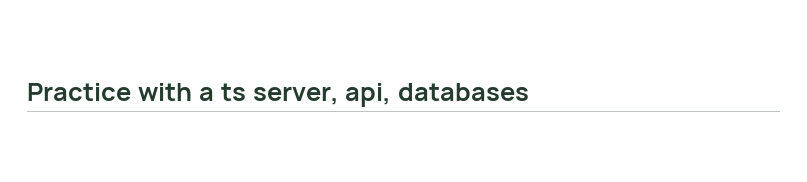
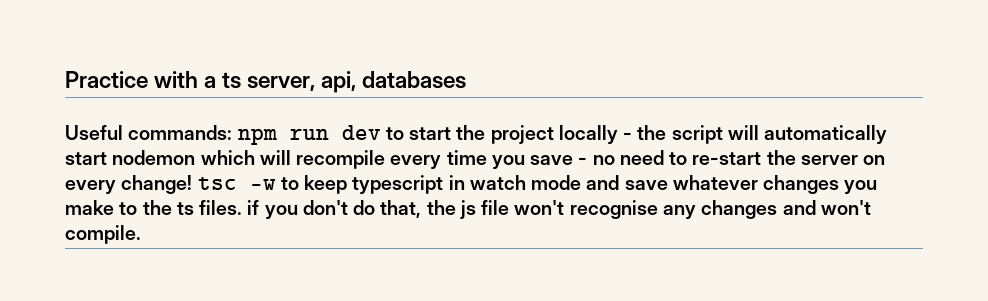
+ Useful commands: npm run dev to start the project locally - the script will automatically start nodemon which will recompile every time you save - no need to re-start the server on every change! tsc -w to keep typescript in watch mode and save whatever changes you make to the ts files. if you don't do that, the js file won't recognise any changes and won't compile.

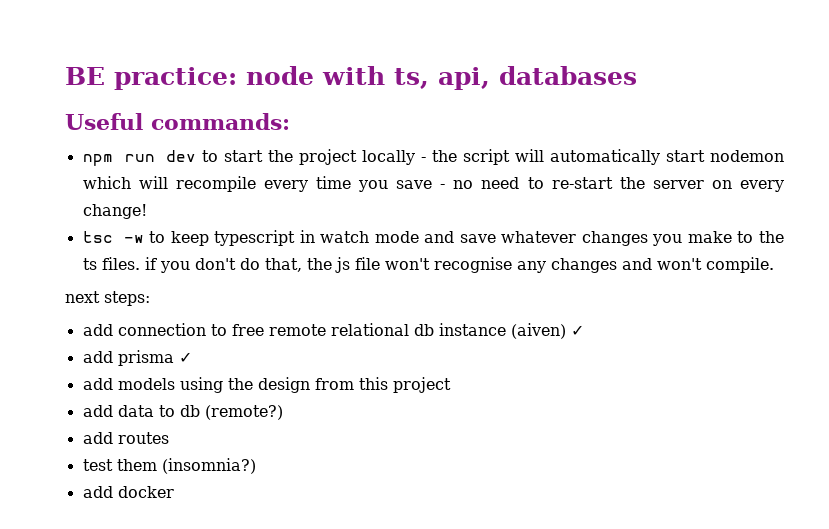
- Practice with a ts server, api, databases
+ BE practice: node with ts, api, databases
- Useful commands: npm run dev to start the project locally - the script will automatically start nodemon which will recompile every time you save - no need to re-start the server on every change! tsc -w to keep typescript in watch mode and save whatever changes you make to the ts files. if you don't do that, the js file won't recognise any changes and won't compile.
+ Useful commands:
+ npm run dev to start the project locally - the script will automatically start nodemon which will recompile every time you save - no need to re-start the server on every change!
+ tsc -w to keep typescript in watch mode and save whatever changes you make to the ts files. if you don't do that, the js file won't recognise any changes and won't compile.
+ next steps:
+ add connection to free remote relational db instance (aiven) ✓
+ add prisma ✓
+ add models using the design from this project
+ add data to db (remote?)
+ add routes
+ test them (insomnia?)
+ add docker

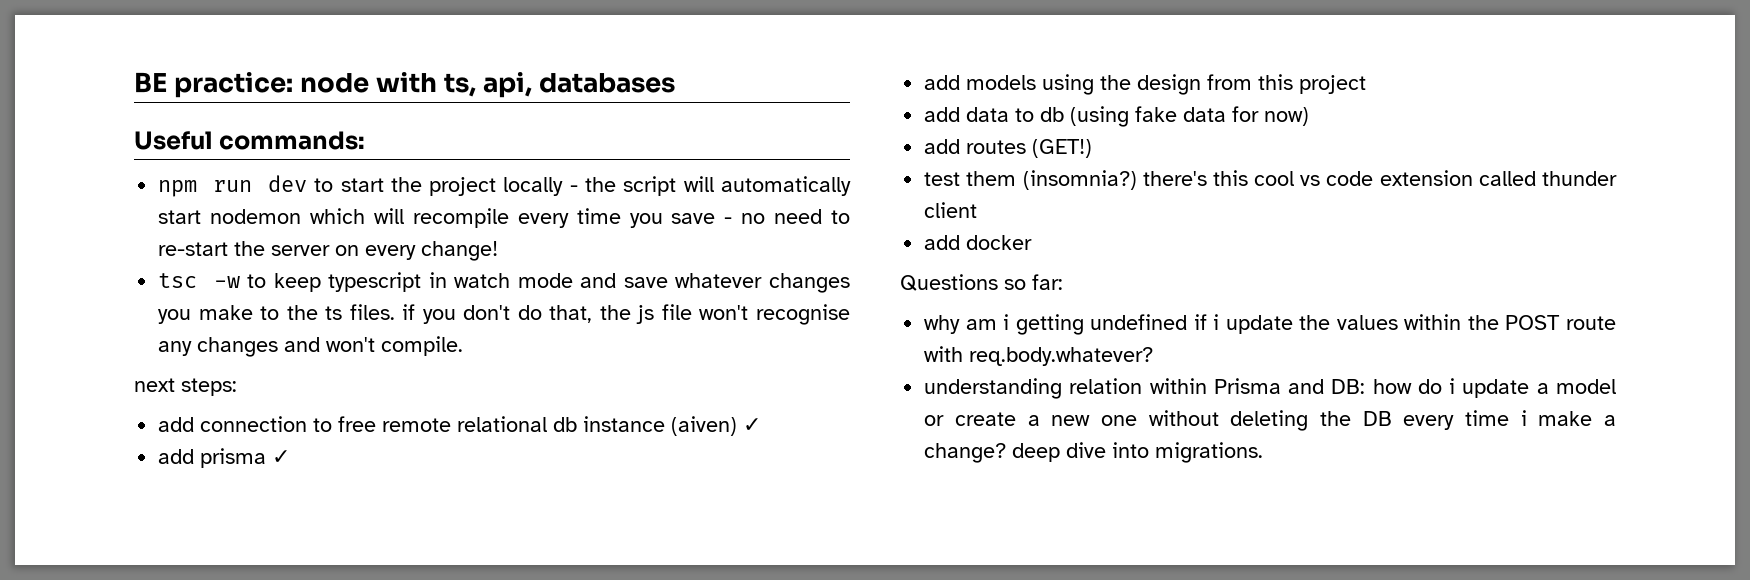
- add data to db (remote?)
+ add data to db (using fake data for now)
- add routes
+ add routes (GET!)
- test them (insomnia?)
+ test them (insomnia?) there's this cool vs code extension called thunder client
  add docker
+ Questions so far:
+ why am i getting undefined if i update the values within the POST route with req.body.whatever?
+ understanding relation within Prisma and DB: how do i update a model or create a new one without deleting the DB every time i make a change? deep dive into migrations.

